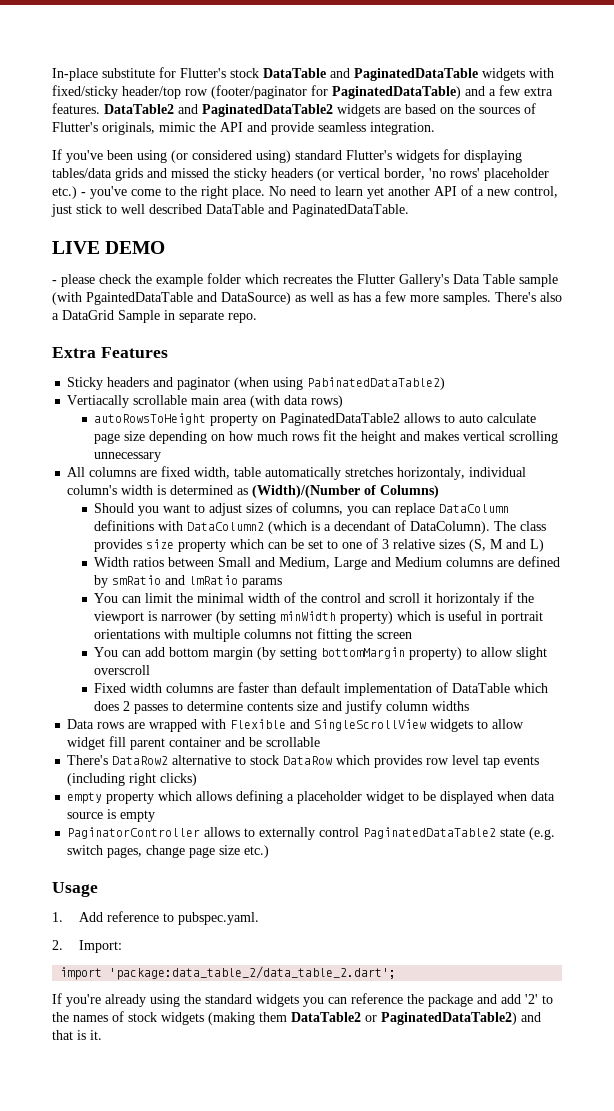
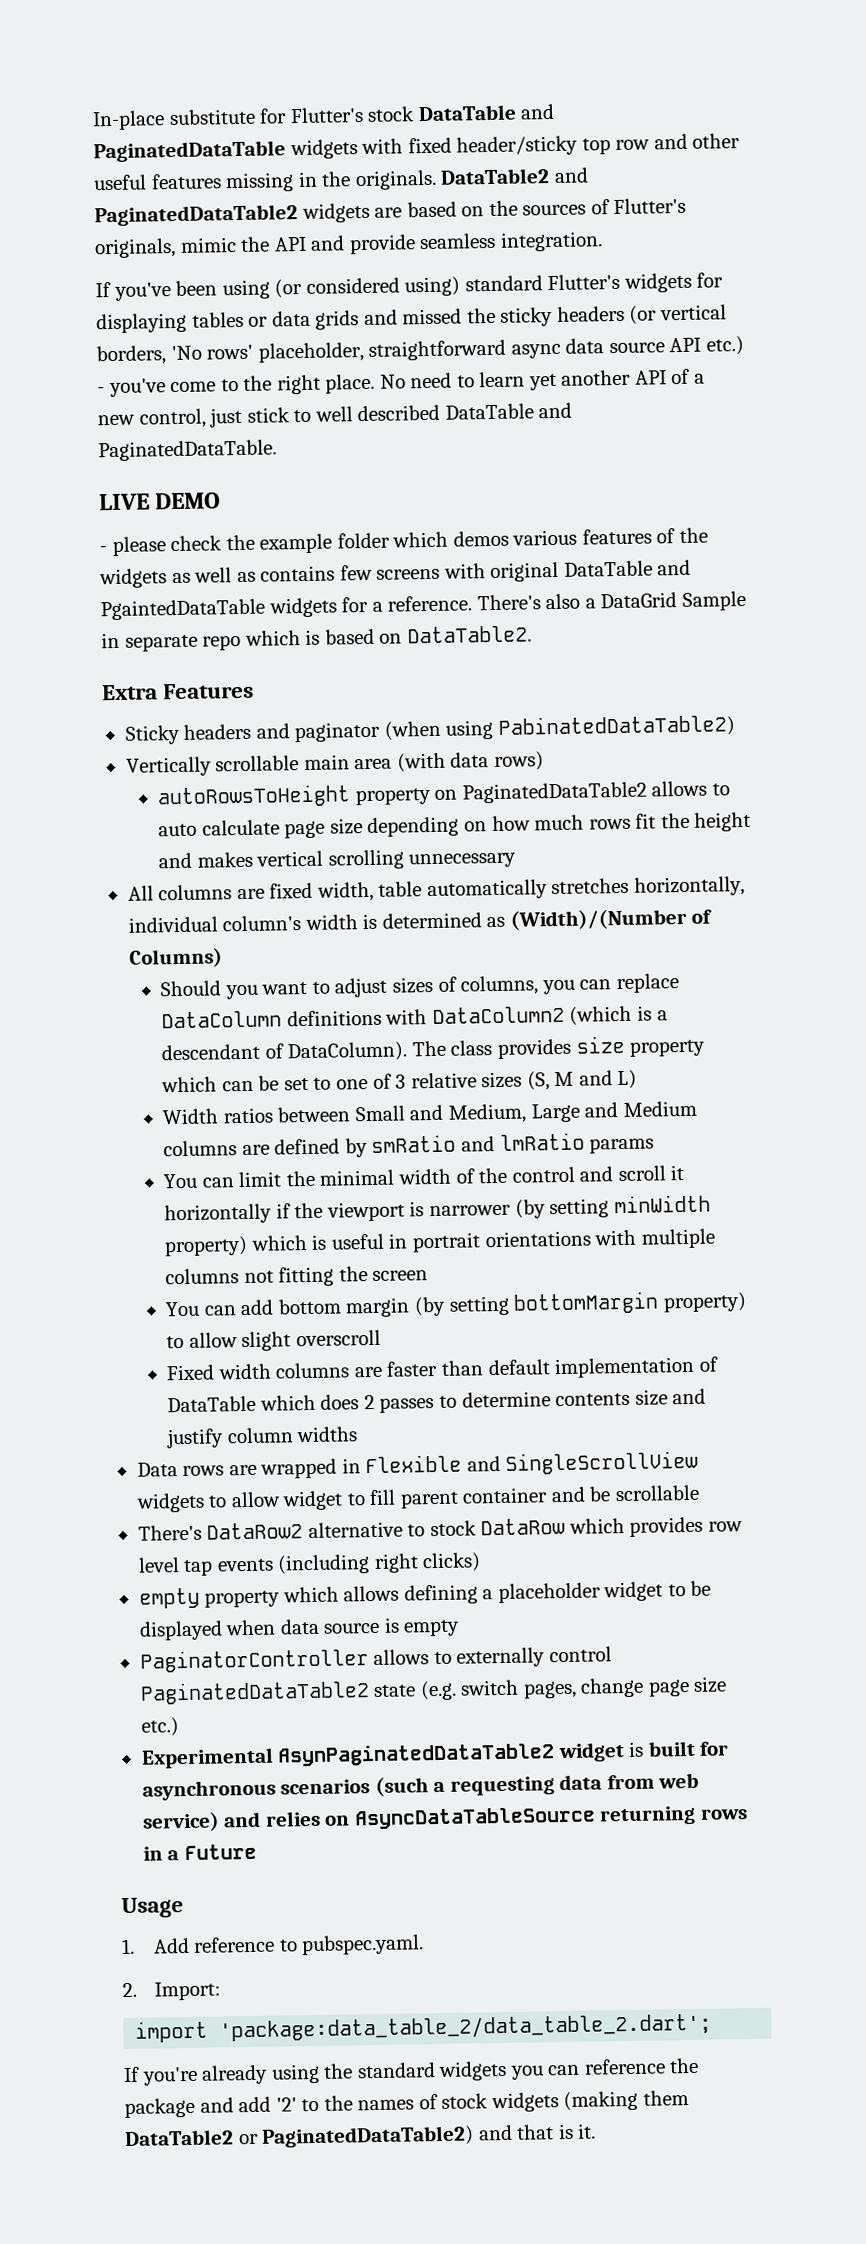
- In-place substitute for Flutter's stock DataTable and PaginatedDataTable widgets with fixed/sticky header/top row (footer/paginator for PaginatedDataTable) and a few extra features.
+ In-place substitute for Flutter's stock DataTable and PaginatedDataTable widgets with fixed header/sticky top row and other useful features missing in the originals.
- If you've been using (or considered using) standard Flutter's widgets for displaying tables/data grids and missed the sticky headers (or vertical border, 'no rows' placeholder etc.) - you've come to the right place.
+ If you've been using (or considered using) standard Flutter's widgets for displaying tables or data grids and missed the sticky headers (or vertical borders, 'No rows' placeholder, straightforward async data source API etc.) - you've come to the right place.
- - please check the example folder which recreates the Flutter Gallery's Data Table sample (with PgaintedDataTable and DataSource) as well as has a few more samples.
+ - please check the example folder which demos various features of the widgets as well as contains few screens with original DataTable and PgaintedDataTable widgets for a reference.
- There's also a DataGrid Sample in separate repo.
+ There's also a DataGrid Sample in separate repo which is based on DataTable2.
- Vertiacally scrollable main area (with data rows)
+ Vertically scrollable main area (with data rows)
- All columns are fixed width, table automatically stretches horizontaly, individual column's width is determined as (Width)/(Number of Columns)
+ All columns are fixed width, table automatically stretches horizontally, individual column's width is determined as (Width)/(Number of Columns)
- Should you want to adjust sizes of columns, you can replace DataColumn definitions with DataColumn2 (which is a decendant of DataColumn).
+ Should you want to adjust sizes of columns, you can replace DataColumn definitions with DataColumn2 (which is a descendant of DataColumn).
- You can limit the minimal width of the control and scroll it horizontaly if the viewport is narrower (by setting minWidth property) which is useful in portrait orientations with multiple columns not fitting the screen
+ You can limit the minimal width of the control and scroll it horizontally if the viewport is narrower (by setting minWidth property) which is useful in portrait orientations with multiple columns not fitting the screen
- Data rows are wrapped with Flexible and SingleScrollView widgets to allow widget fill parent container and be scrollable
+ Data rows are wrapped in Flexible and SingleScrollView widgets to allow widget to fill parent container and be scrollable
+ Experimental AsynPaginatedDataTable2 widget is built for asynchronous scenarios (such a requesting data from web service) and relies on AsyncDataTableSource returning rows in a Future

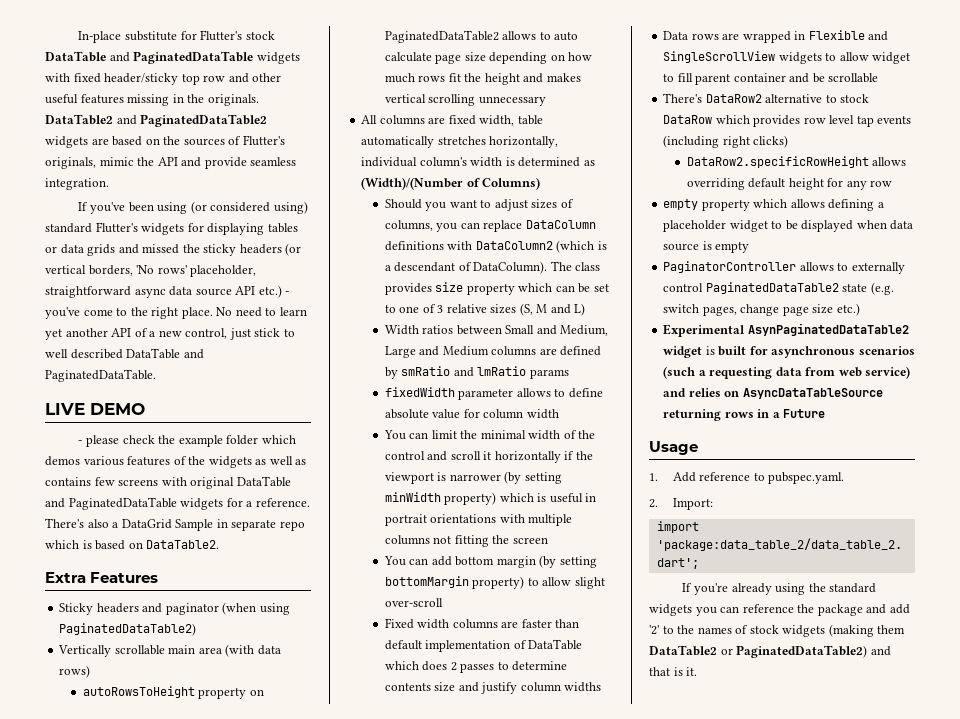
- - please check the example folder which demos various features of the widgets as well as contains few screens with original DataTable and PgaintedDataTable widgets for a reference.
+ - please check the example folder which demos various features of the widgets as well as contains few screens with original DataTable and PaginatedDataTable widgets for a reference.
- Sticky headers and paginator (when using PabinatedDataTable2)
+ Sticky headers and paginator (when using PaginatedDataTable2)
+ fixedWidth parameter allows to define absolute value for column width
- You can add bottom margin (by setting bottomMargin property) to allow slight overscroll
+ You can add bottom margin (by setting bottomMargin property) to allow slight over-scroll
+ DataRow2.specificRowHeight allows overriding default height for any row

